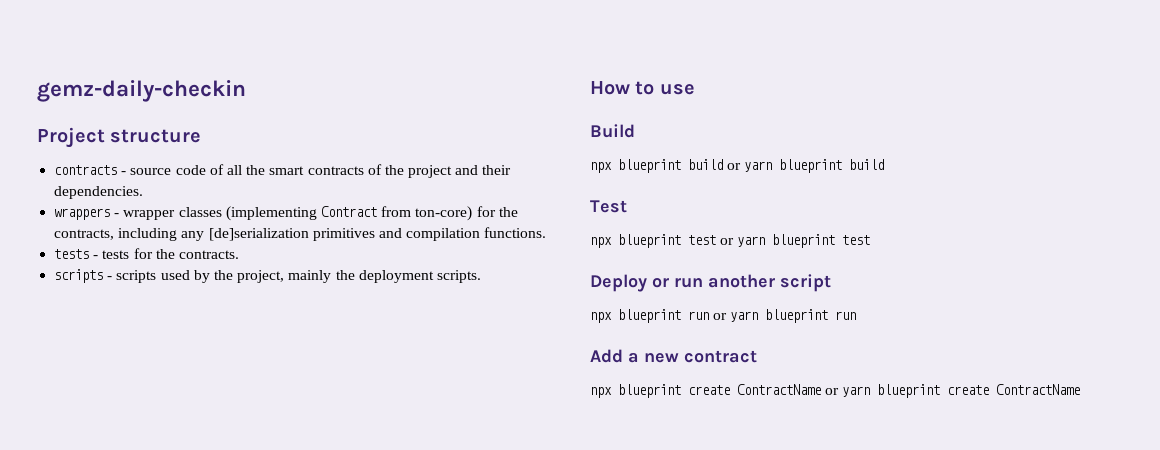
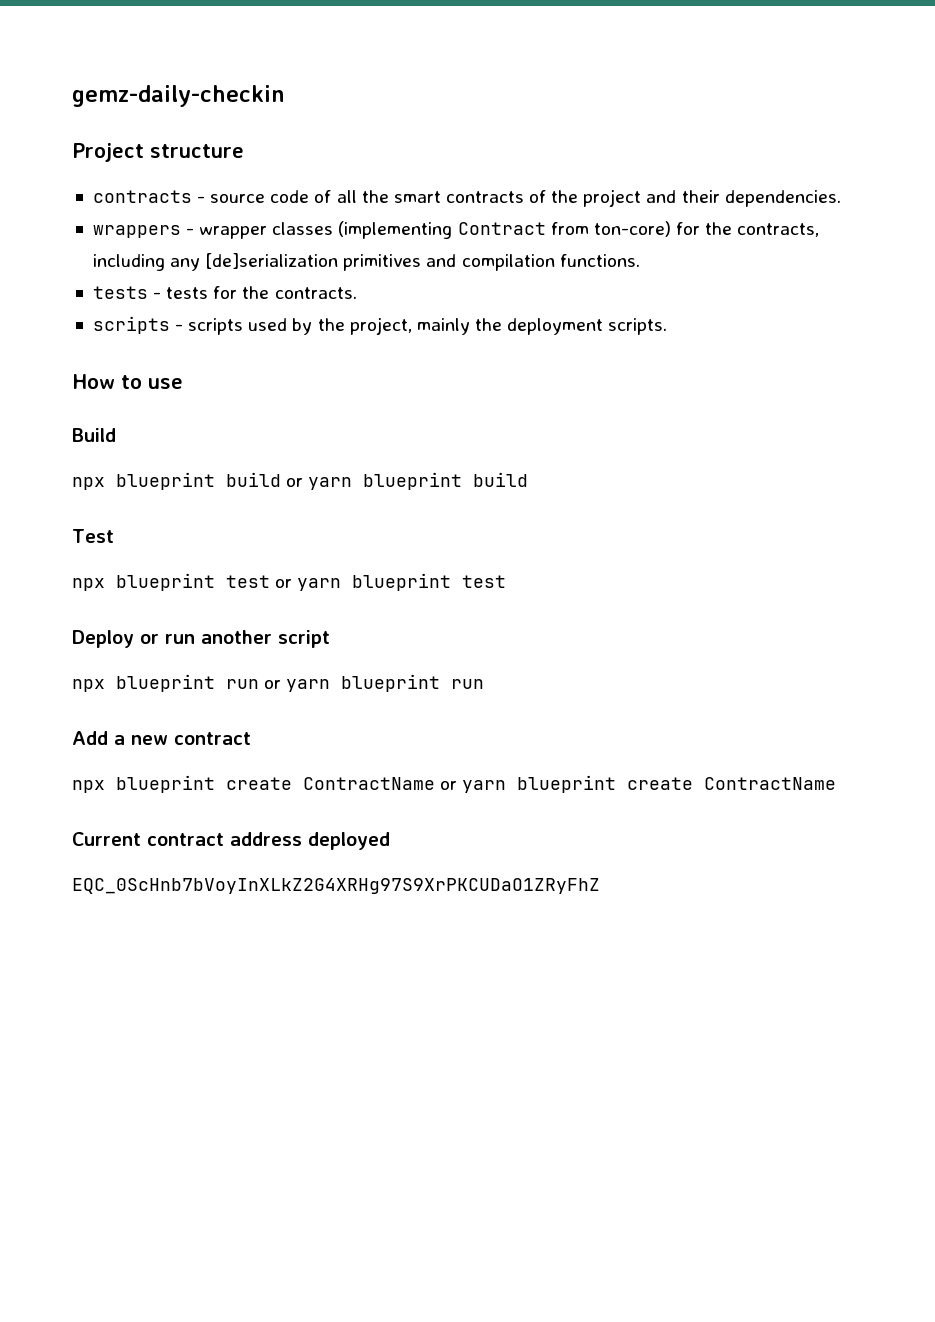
+ Current contract address deployed
+ EQC_0ScHnb7bVoyInXLkZ2G4XRHg97S9XrPKCUDaO1ZRyFhZ

